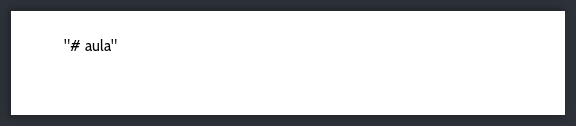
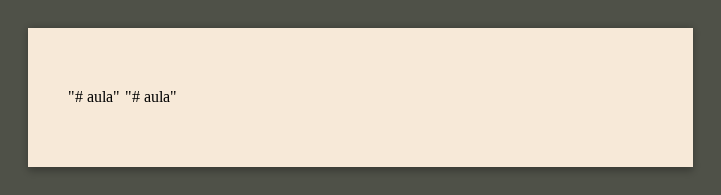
- "# aula"
+ "# aula" "# aula"

